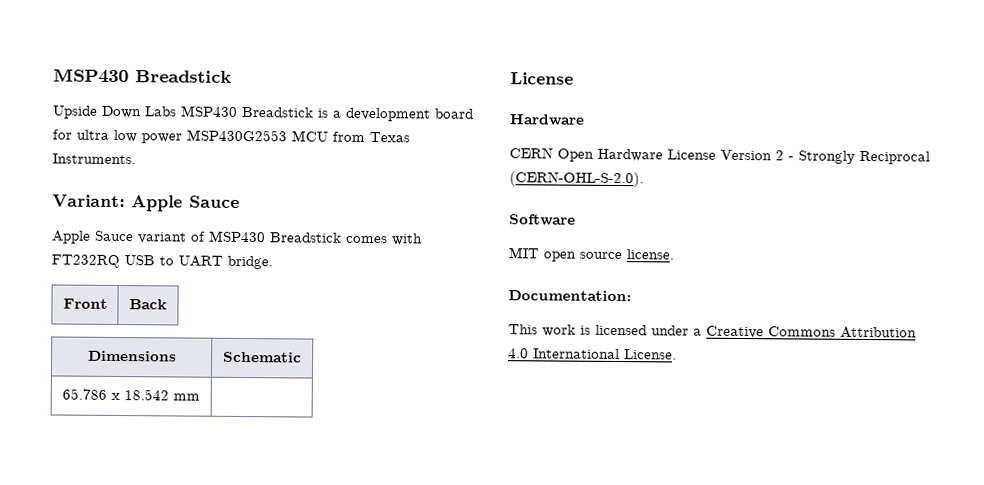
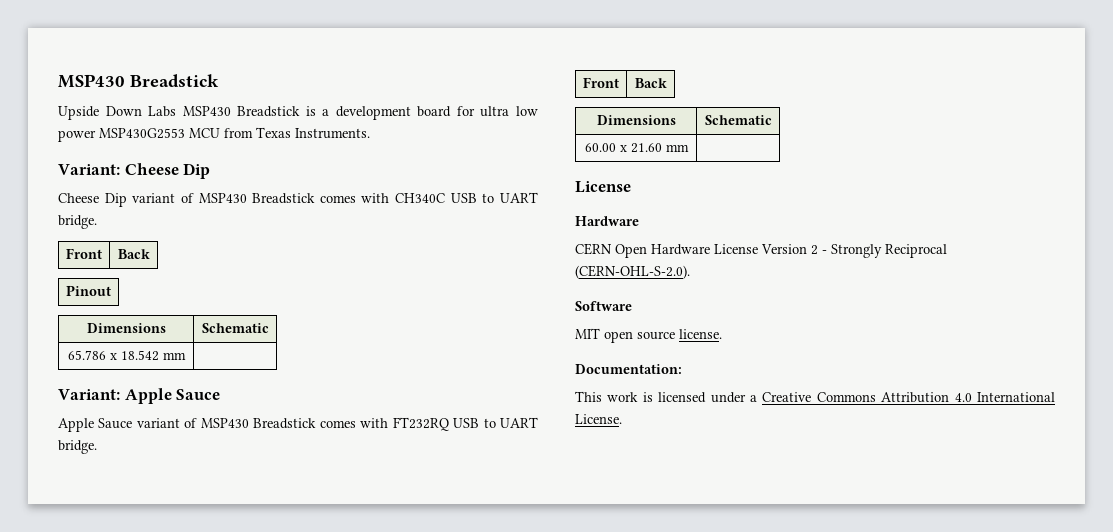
+ Variant: Cheese Dip
+ Cheese Dip variant of MSP430 Breadstick comes with CH340C USB to UART bridge.
+ Front | Back
+ Pinout
+ Dimensions | Schematic
+ 65.786 x 18.542 mm |
- 65.786 x 18.542 mm |
+ 60.00 x 21.60 mm |

